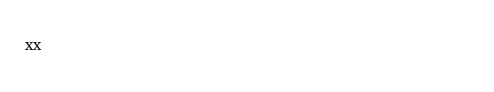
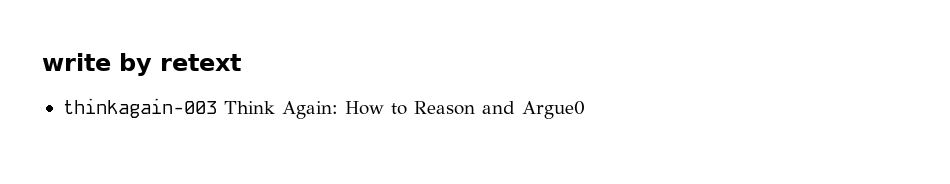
- xx
+ write by retext
+ thinkagain-003 Think Again: How to Reason and Argue0

